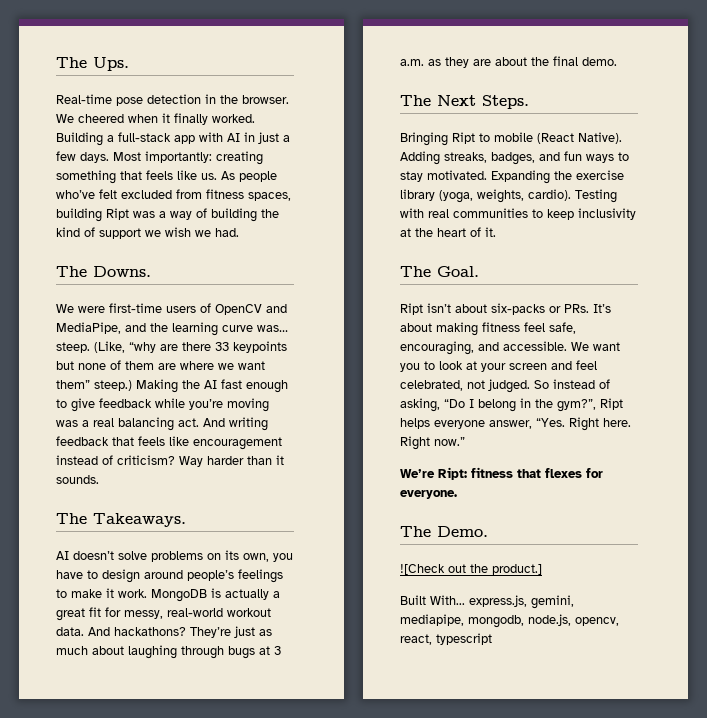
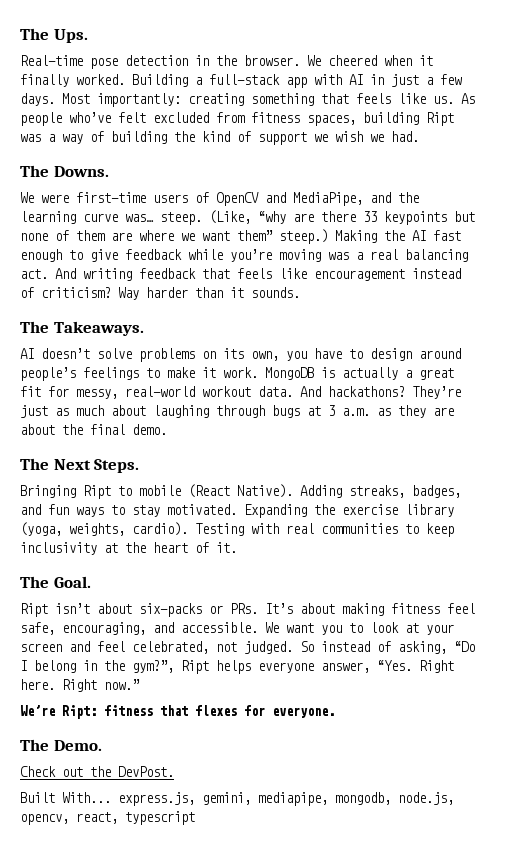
- ![Check out the product.]
+ Check out the DevPost.

